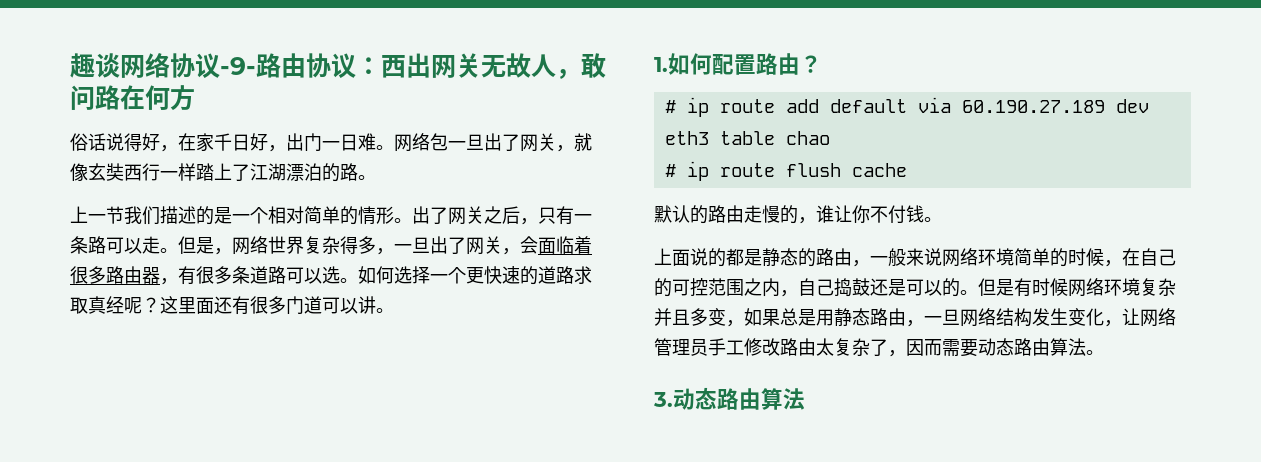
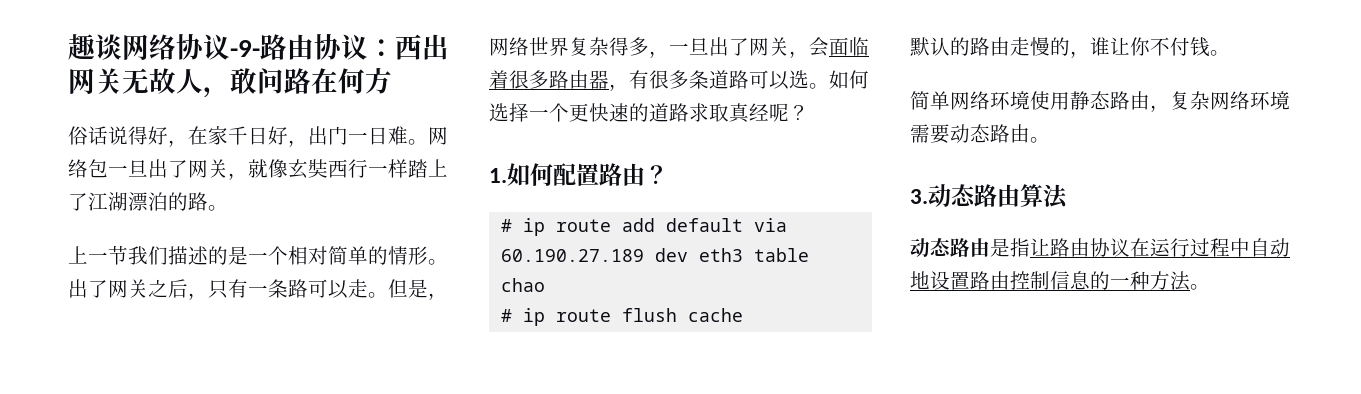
- 这里面还有很多门道可以讲。
- 上面说的都是静态的路由，一般来说网络环境简单的时候，在自己的可控范围之内，自己捣鼓还是可以的。但是有时候网络环境复杂并且多变，如果总是用静态路由，一旦网络结构发生变化，让网络管理员手工修改路由太复杂了，因而需要动态路由算法。
+ 简单网络环境使用静态路由，复杂网络环境需要动态路由。
+ 动态路由是指让路由协议在运行过程中自动地设置路由控制信息的一种方法。

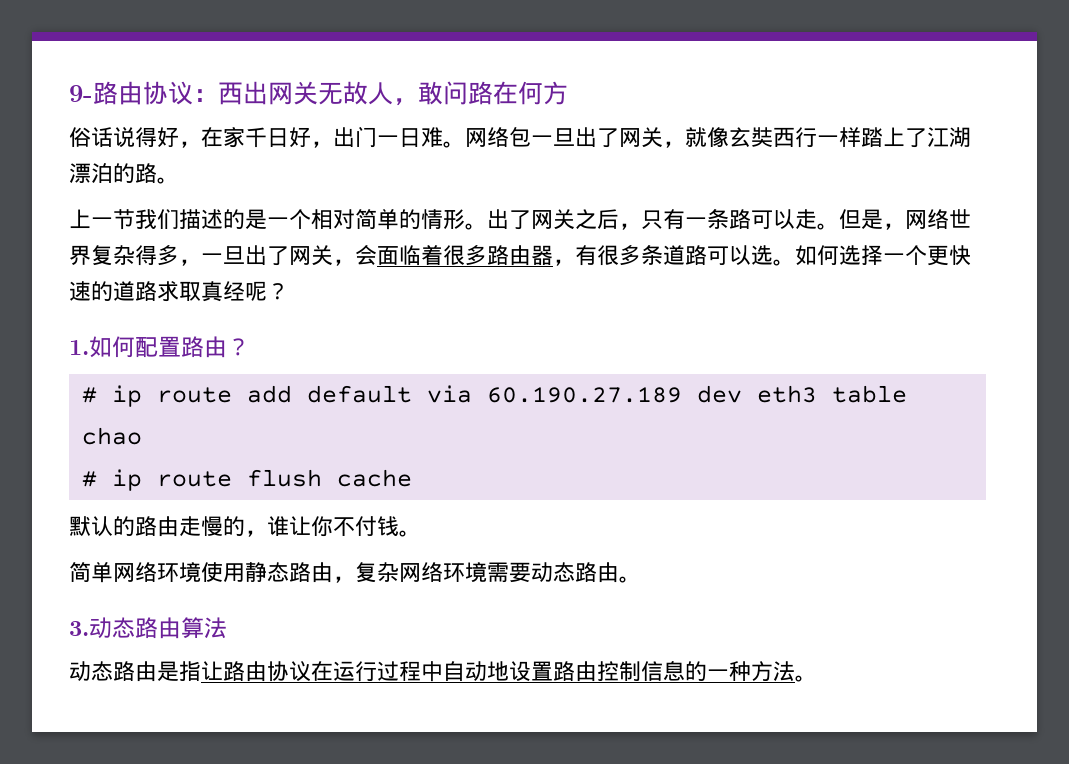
- 趣谈网络协议-9-路由协议：西出网关无故人，敢问路在何方
+ 9-路由协议：西出网关无故人，敢问路在何方

